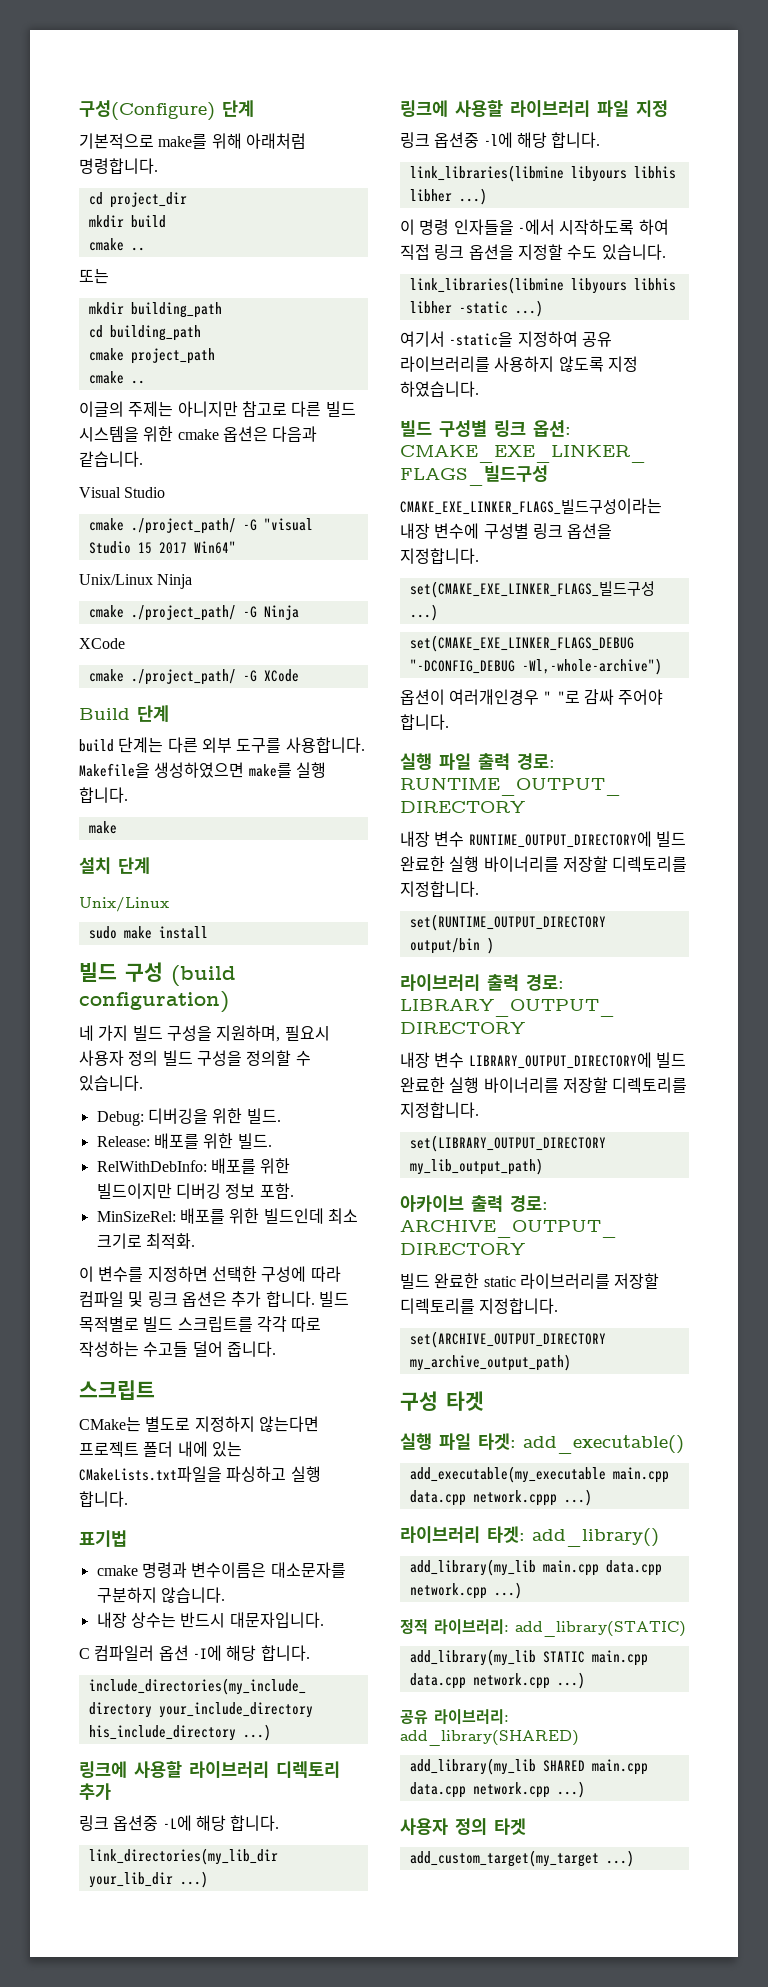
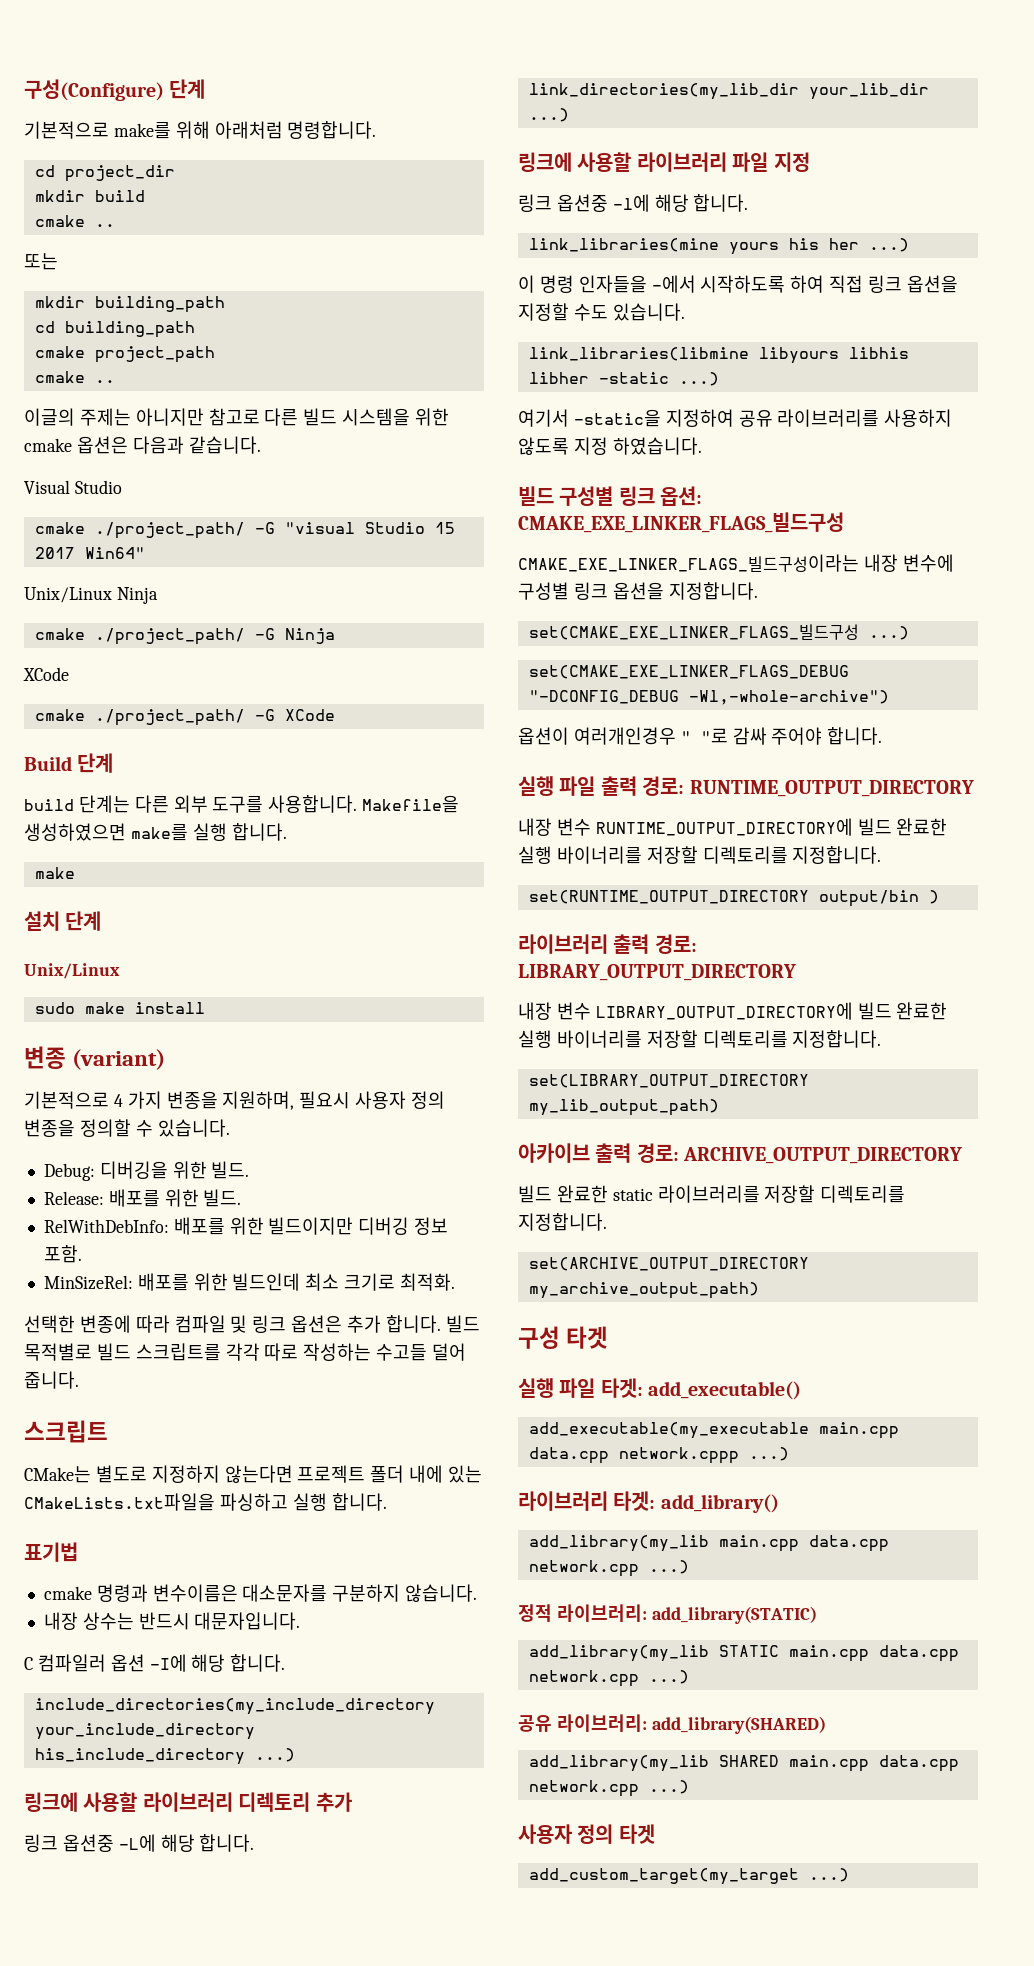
- 빌드 구성 (build configuration)
- 네 가지 빌드 구성을 지원하며, 필요시 사용자 정의 빌드 구성을 정의할 수 있습니다.
+ 변종 (variant)
+ 기본적으로 4 가지 변종을 지원하며, 필요시 사용자 정의 변종을 정의할 수 있습니다.
- 이 변수를 지정하면 선택한 구성에 따라 컴파일 및 링크 옵션은 추가 합니다.
+ 선택한 변종에 따라 컴파일 및 링크 옵션은 추가 합니다.
- link_libraries(libmine libyours libhis libher ...)
+ link_libraries(mine yours his her ...)

